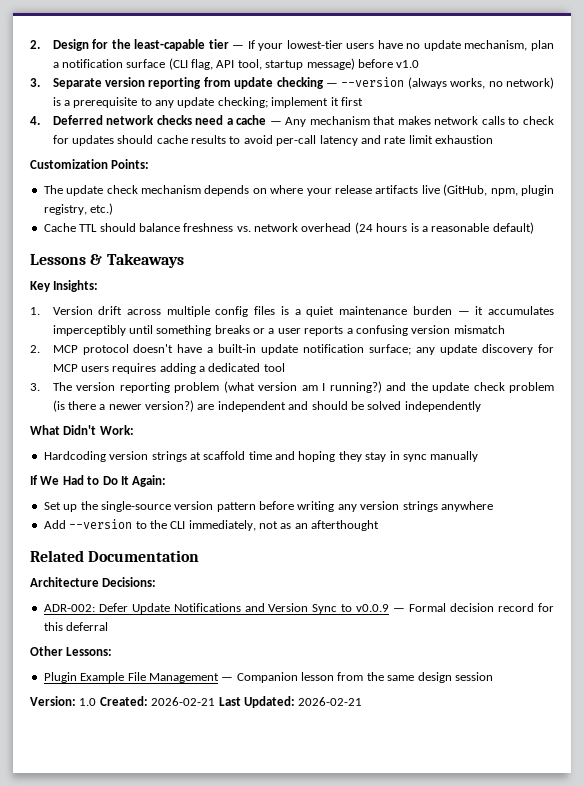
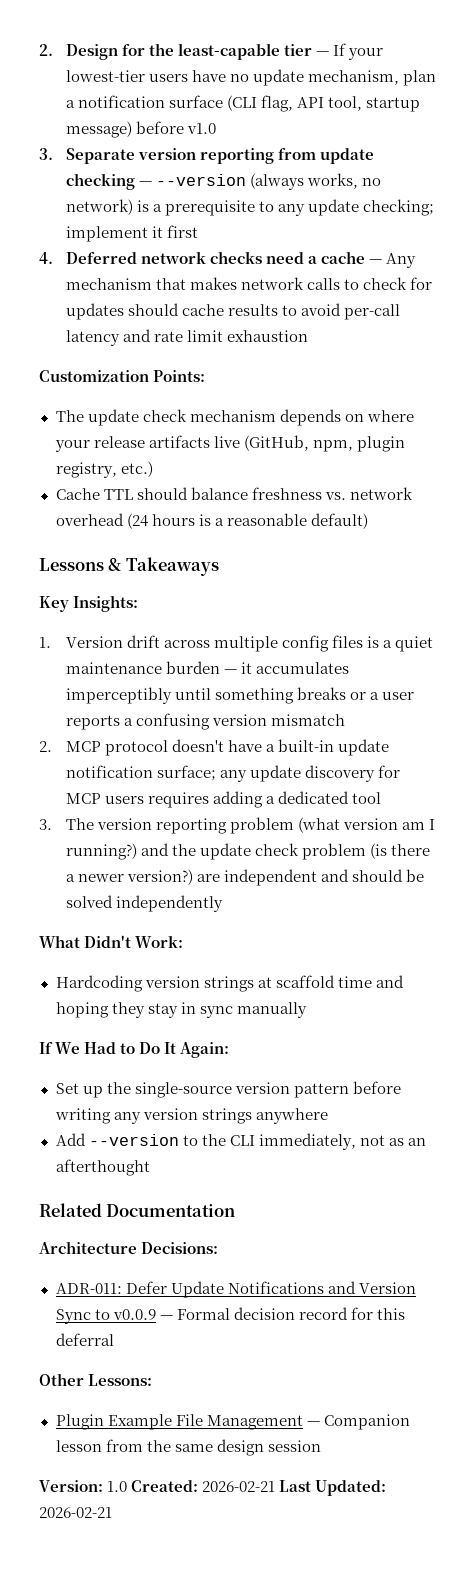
- ADR-002: Defer Update Notifications and Version Sync to v0.0.9 — Formal decision record for this deferral
+ ADR-011: Defer Update Notifications and Version Sync to v0.0.9 — Formal decision record for this deferral

